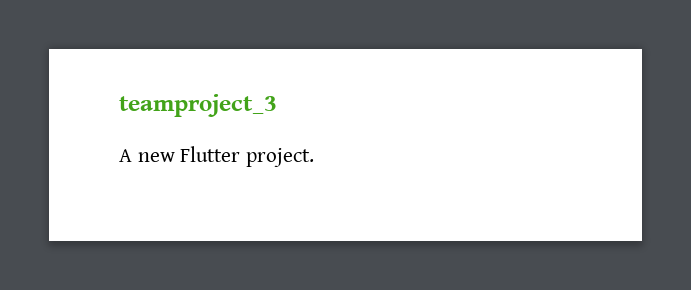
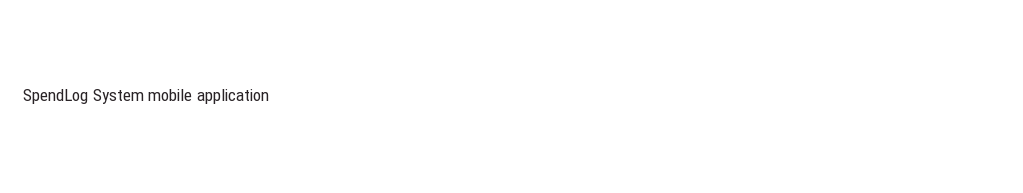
- teamproject_3
- A new Flutter project.
+ SpendLog System mobile application

